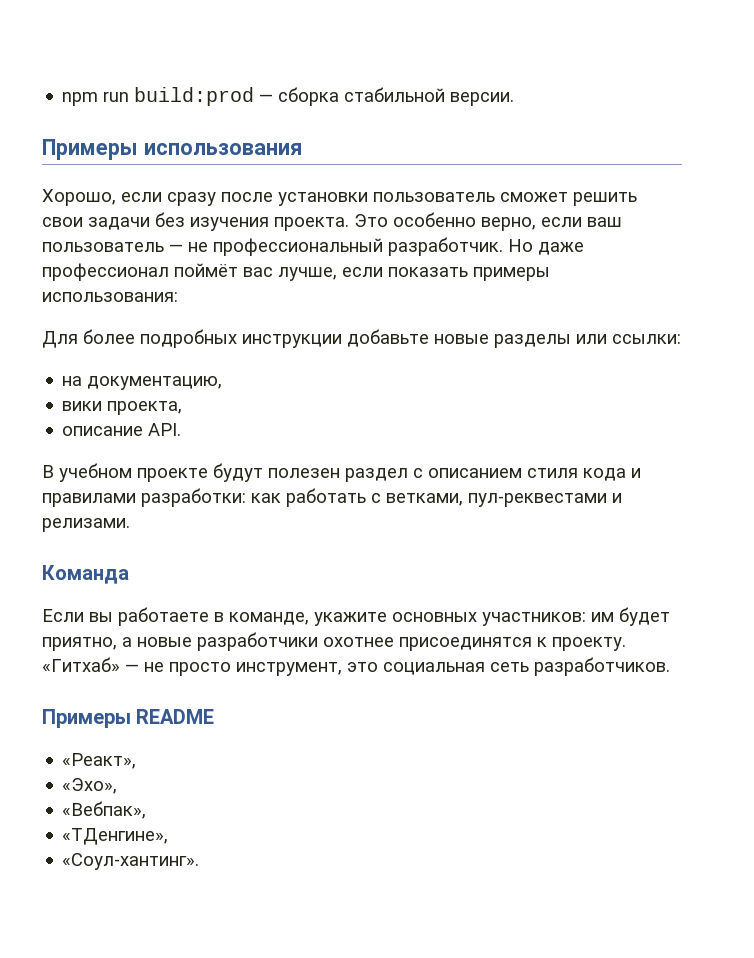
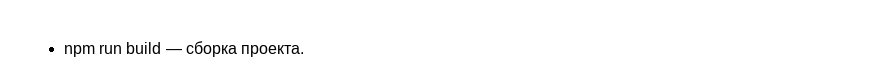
- npm run build:prod — сборка стабильной версии.
- Примеры использования
- Хорошо, если сразу после установки пользователь сможет решить свои задачи без изучения проекта. Это особенно верно, если ваш пользователь — не профессиональный разработчик. Но даже профессионал поймёт вас лучше, если показать примеры использования:
- Для более подробных инструкции добавьте новые разделы или ссылки:
- на документацию,
- вики проекта,
- описание API.
- В учебном проекте будут полезен раздел с описанием стиля кода и правилами разработки: как работать с ветками, пул-реквестами и релизами.
- Команда
- Если вы работаете в команде, укажите основных участников: им будет приятно, а новые разработчики охотнее присоединятся к проекту. «Гитхаб» — не просто инструмент, это социальная сеть разработчиков.
- Примеры README
- «Реакт»,
- «Эхо»,
- «Вебпак»,
- «ТДенгине»,
- «Соул-хантинг».
+ npm run build — сборка проекта.

